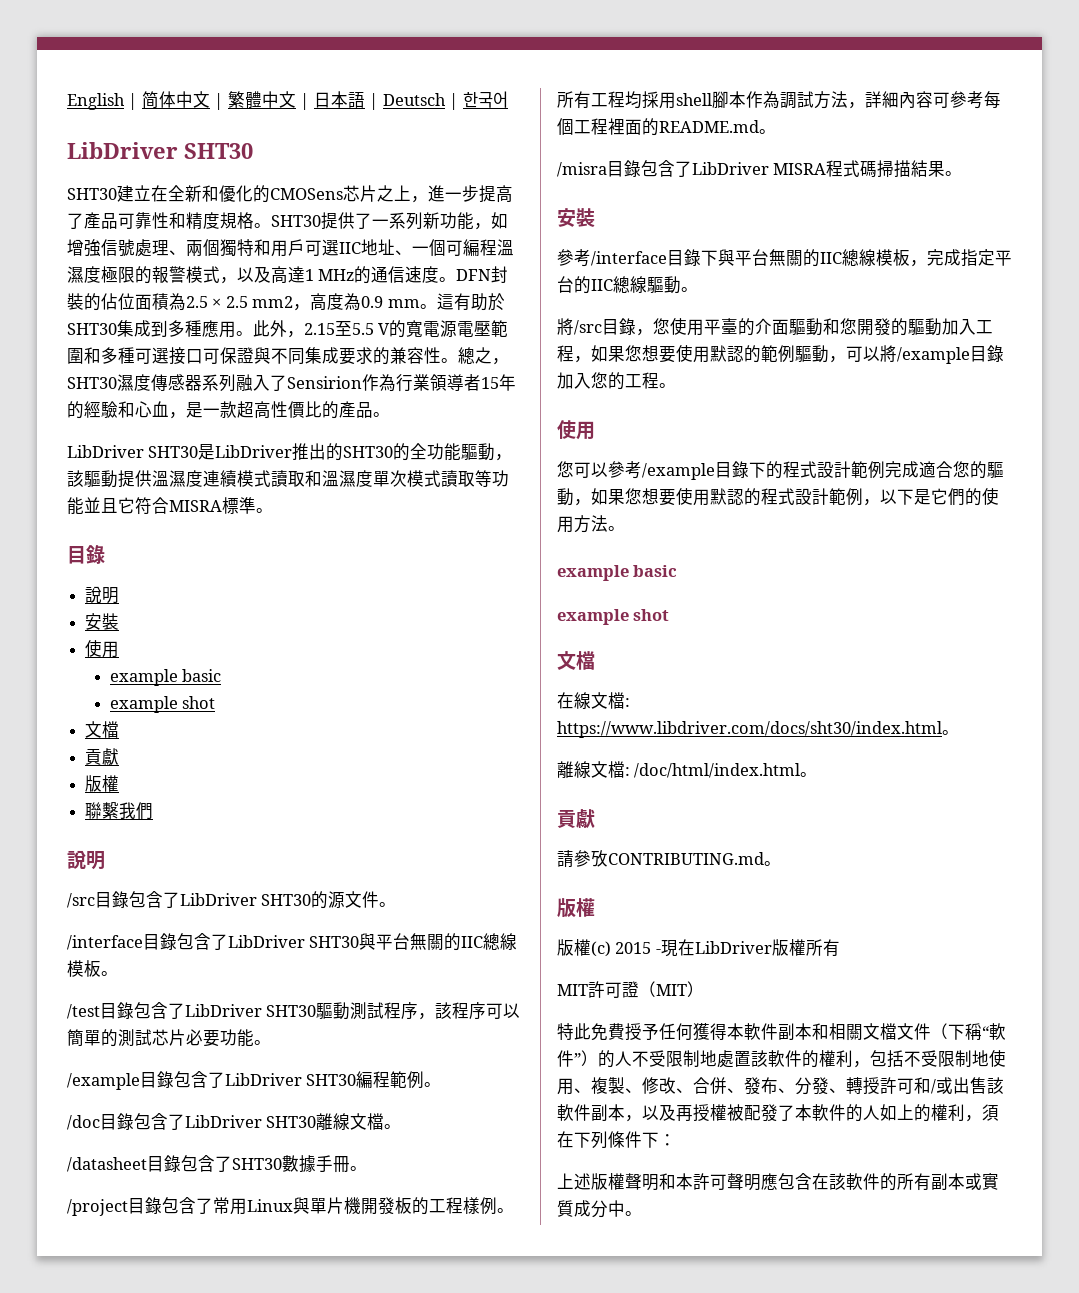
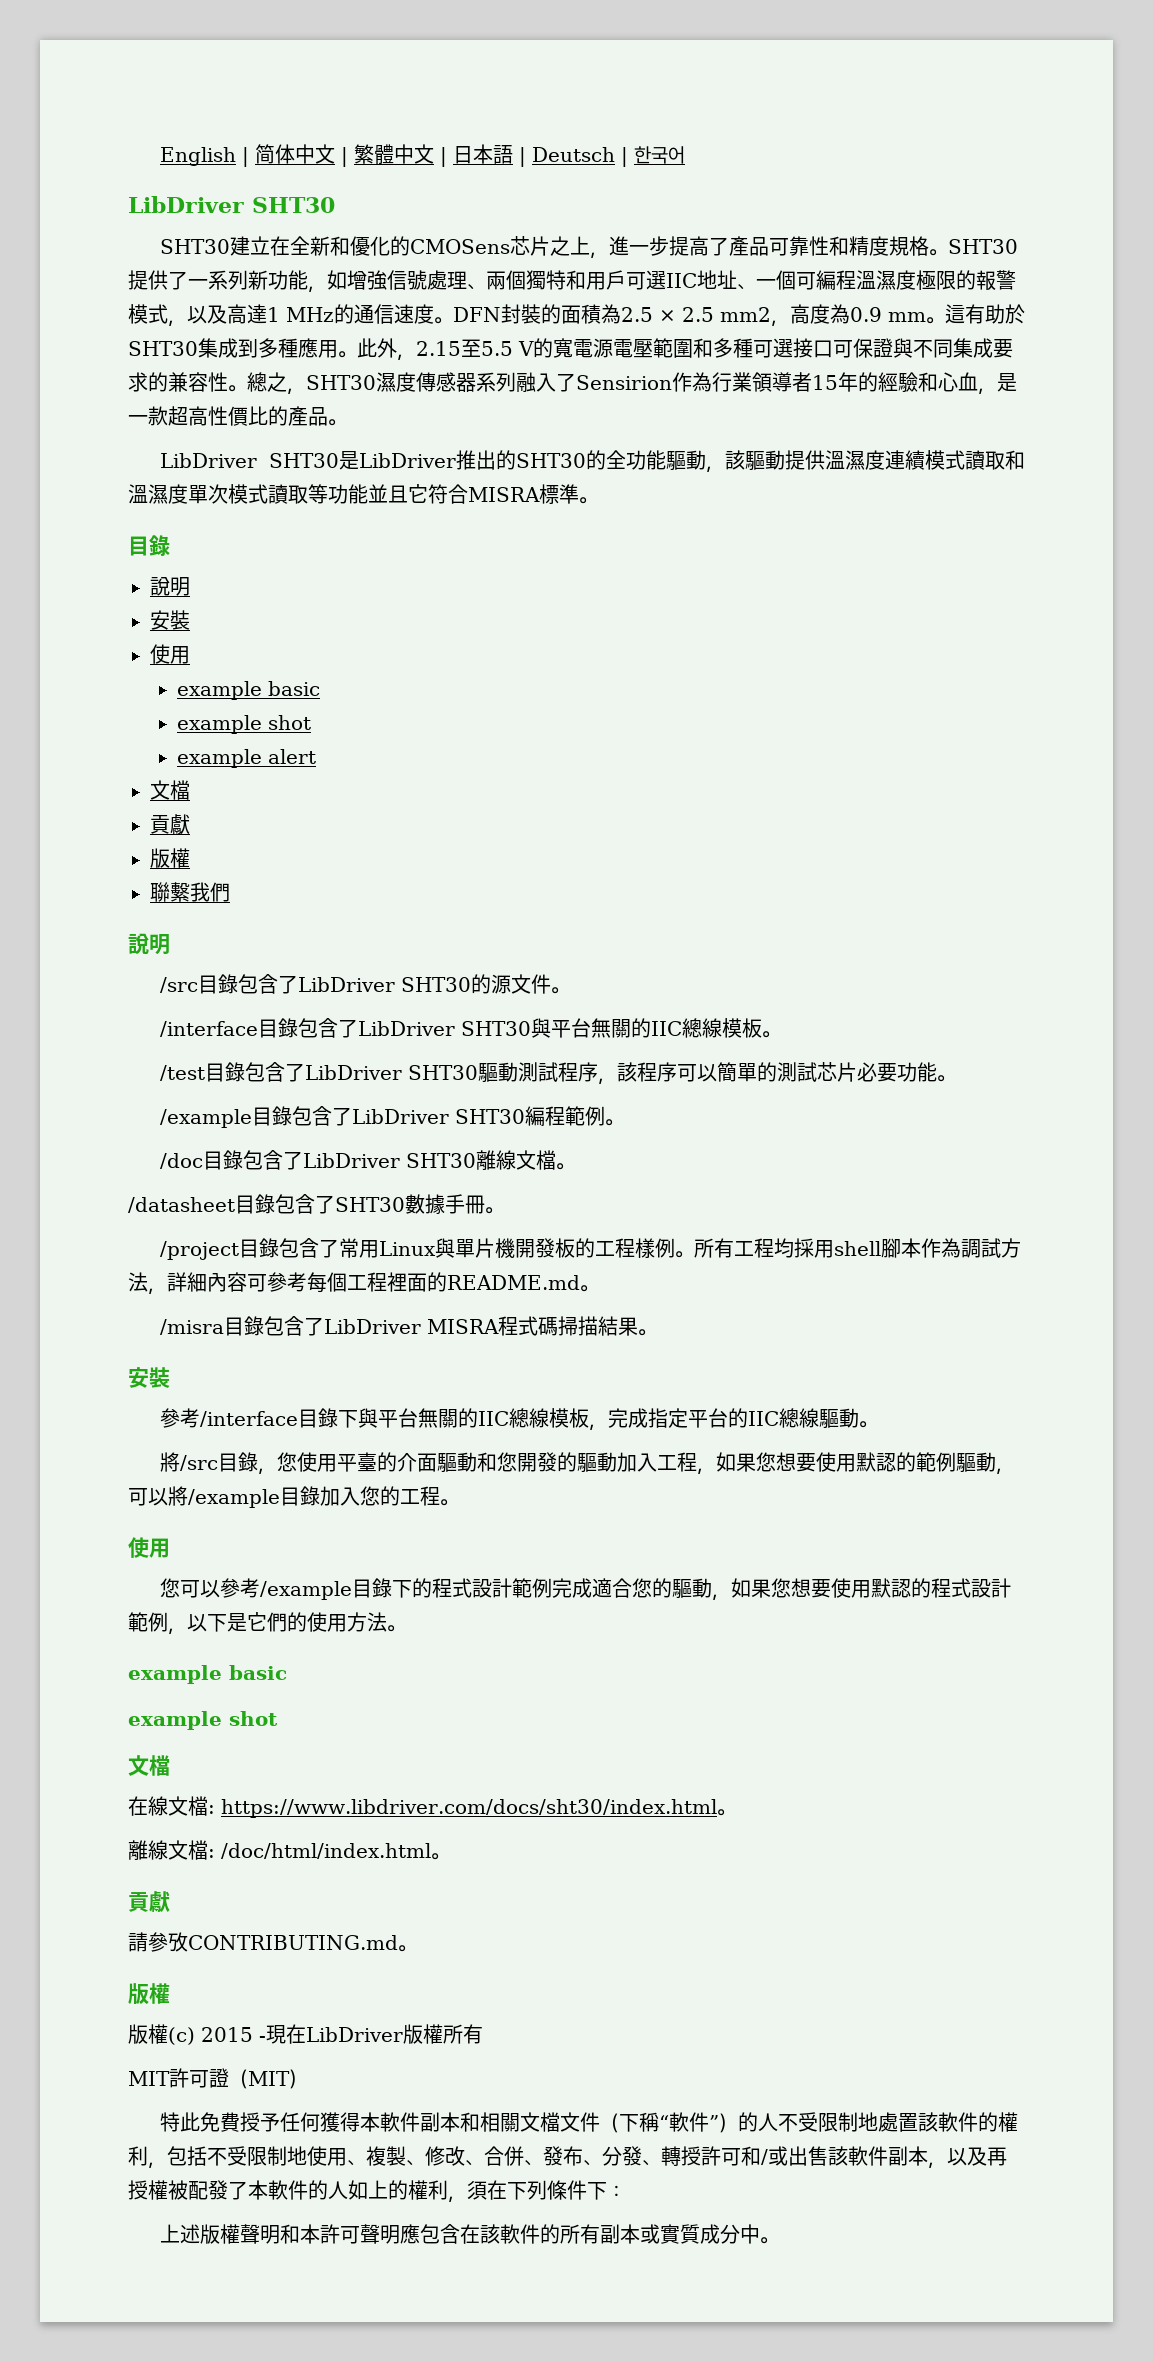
- DFN封裝的佔位面積為2.5 × 2.5 mm2，高度為0.9 mm。
+ DFN封裝的面積為2.5 × 2.5 mm2，高度為0.9 mm。
+ example alert

